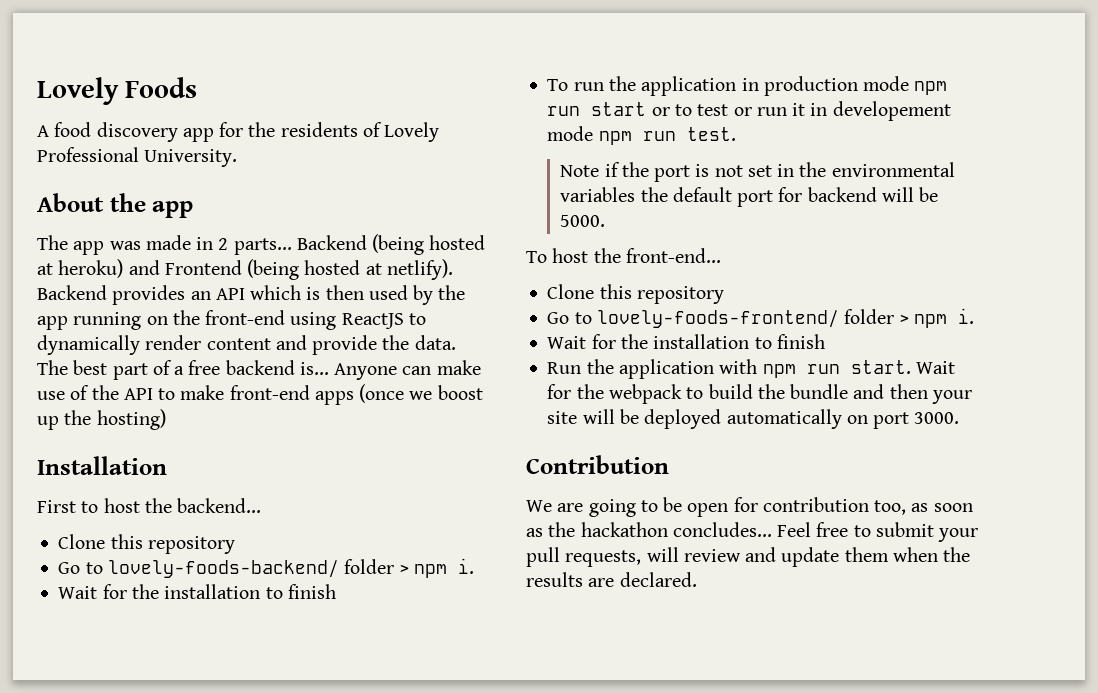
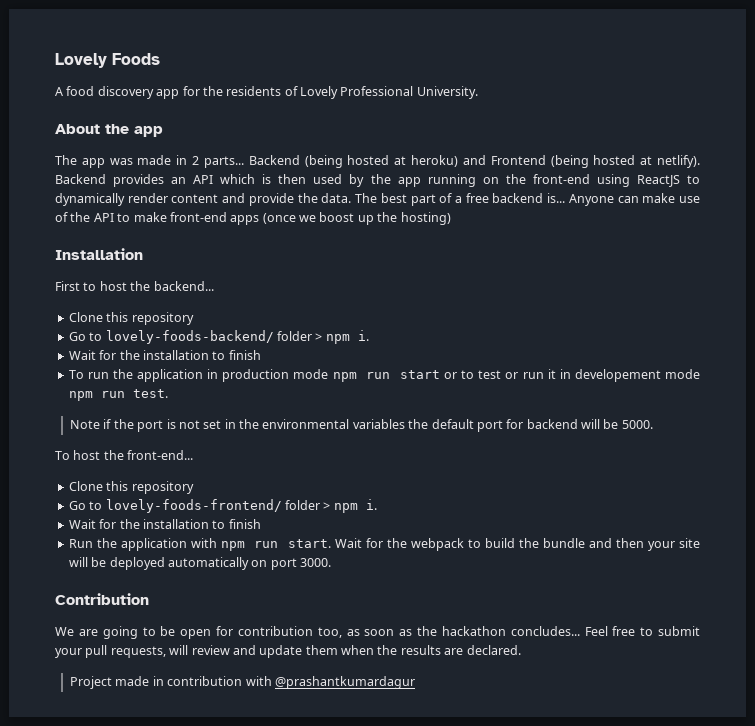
+ Project made in contribution with @prashantkumardagur

